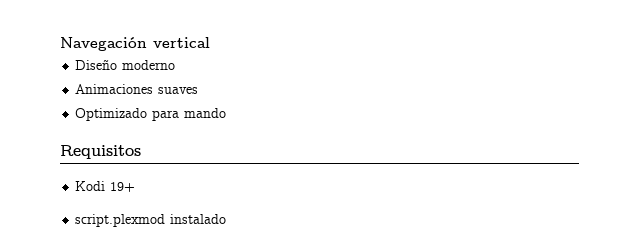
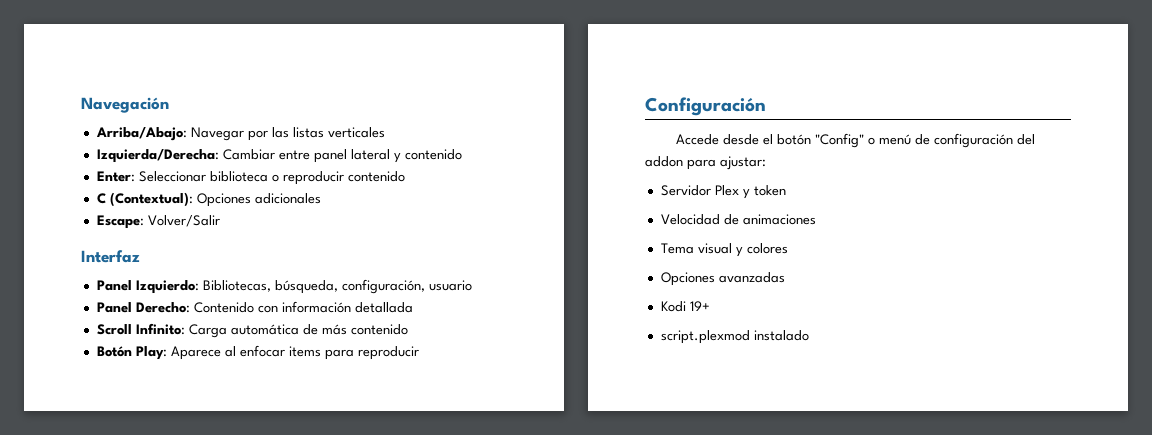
- Navegación vertical
- Diseño moderno
- Animaciones suaves
- Optimizado para mando
- Requisitos
+ Navegación
+ Arriba/Abajo: Navegar por las listas verticales
+ Izquierda/Derecha: Cambiar entre panel lateral y contenido
+ Enter: Seleccionar biblioteca o reproducir contenido
+ C (Contextual): Opciones adicionales
+ Escape: Volver/Salir
+ Interfaz
+ Panel Izquierdo: Bibliotecas, búsqueda, configuración, usuario
+ Panel Derecho: Contenido con información detallada
+ Scroll Infinito: Carga automática de más contenido
+ Botón Play: Aparece al enfocar items para reproducir
+ Configuración
+ Accede desde el botón "Config" o menú de configuración del addon para ajustar:
+ Servidor Plex y token
+ Velocidad de animaciones
+ Tema visual y colores
+ Opciones avanzadas

